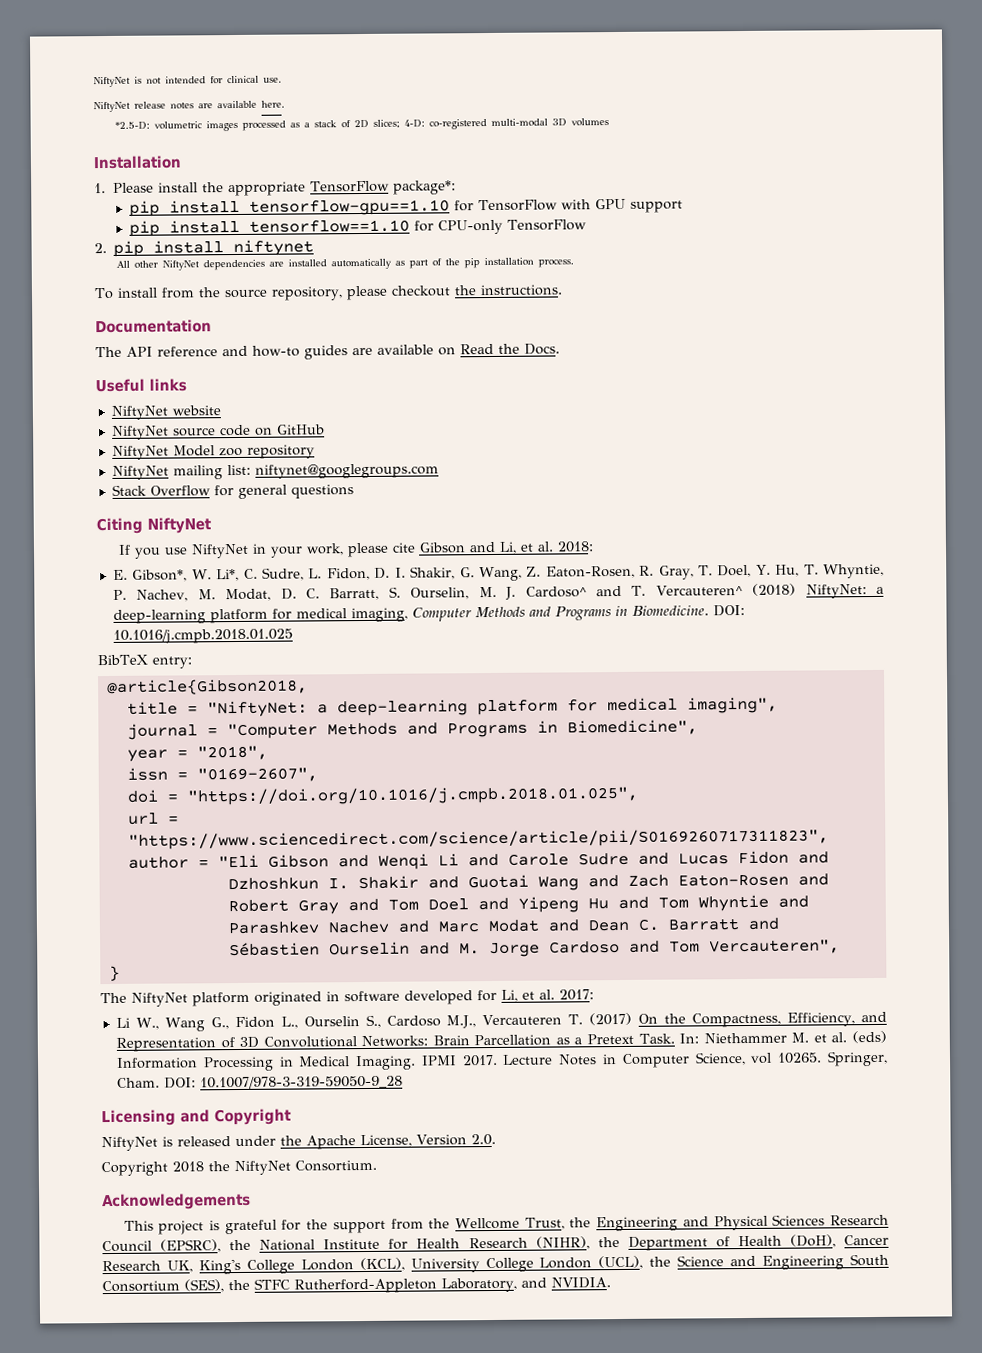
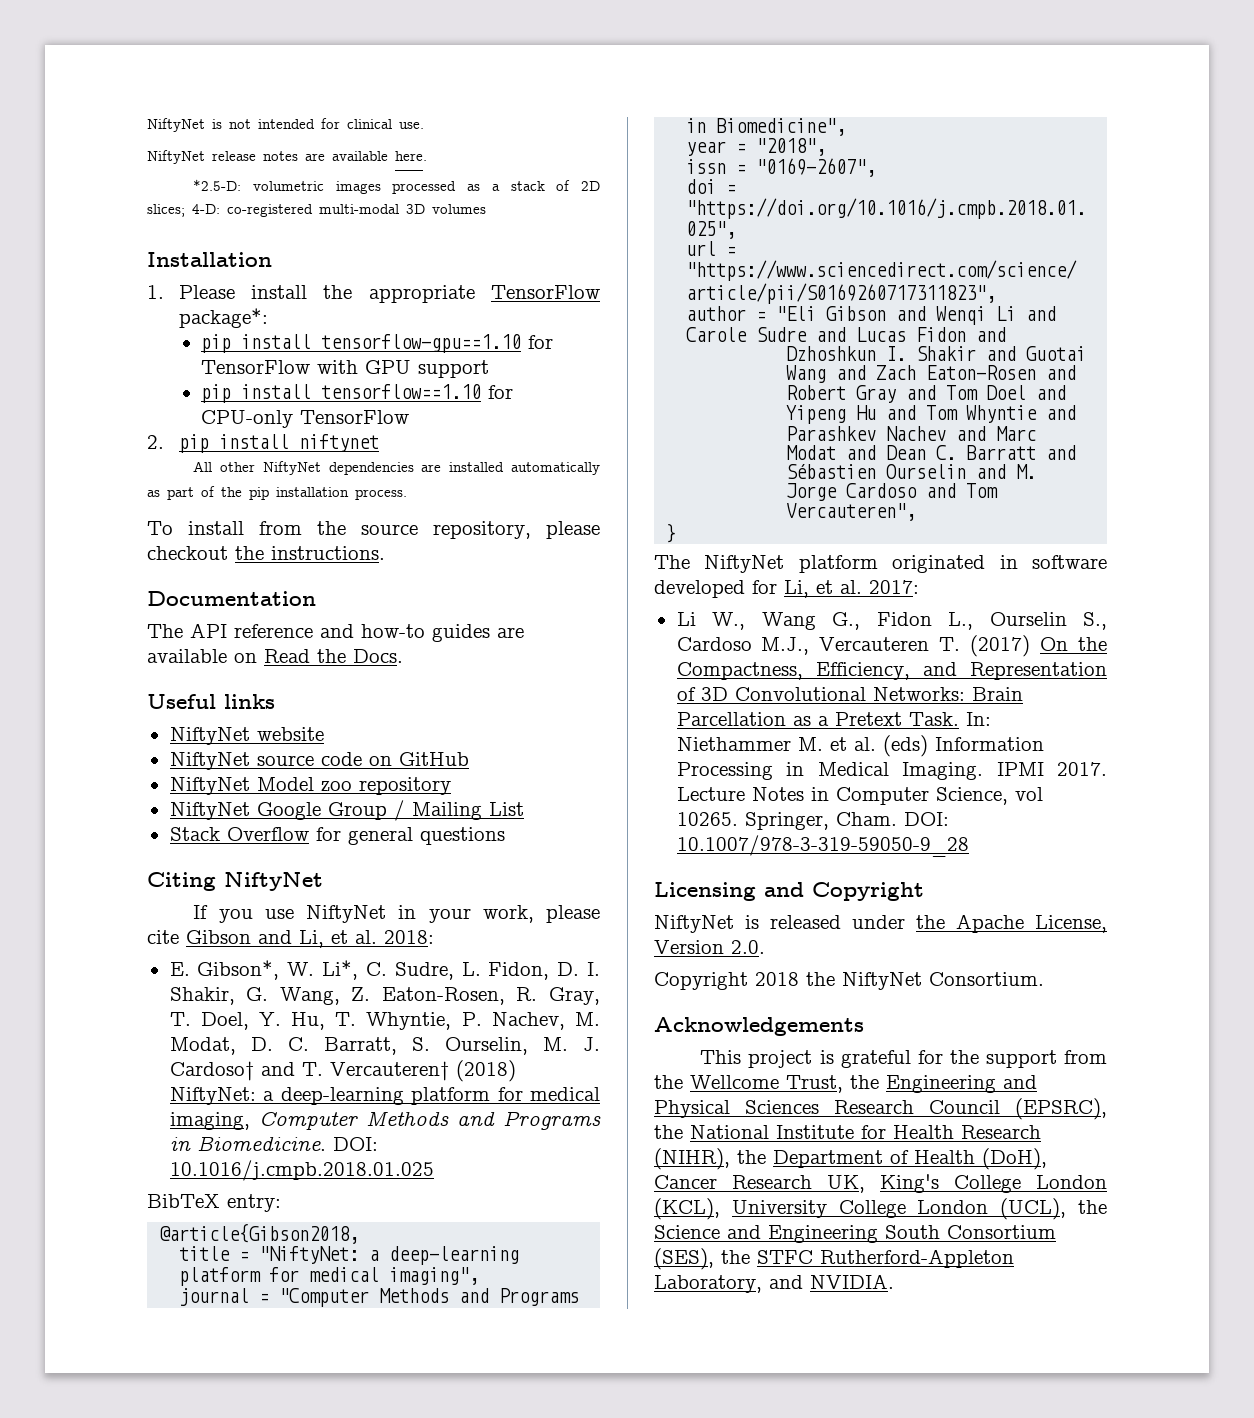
- NiftyNet mailing list: niftynet@googlegroups.com
+ NiftyNet Google Group / Mailing List
- E. Gibson*, W. Li*, C. Sudre, L. Fidon, D. I. Shakir, G. Wang, Z. Eaton-Rosen, R. Gray, T. Doel, Y. Hu, T. Whyntie, P. Nachev, M. Modat, D. C. Barratt, S. Ourselin, M. J. Cardoso^ and T. Vercauteren^ (2018) NiftyNet: a deep-learning platform for medical imaging, Computer Methods and Programs in Biomedicine.
+ E. Gibson*, W. Li*, C. Sudre, L. Fidon, D. I. Shakir, G. Wang, Z. Eaton-Rosen, R. Gray, T. Doel, Y. Hu, T. Whyntie, P. Nachev, M. Modat, D. C. Barratt, S. Ourselin, M. J. Cardoso† and T. Vercauteren† (2018) NiftyNet: a deep-learning platform for medical imaging, Computer Methods and Programs in Biomedicine.

